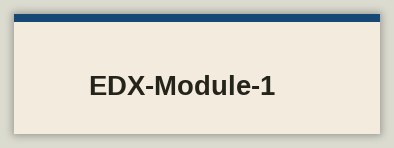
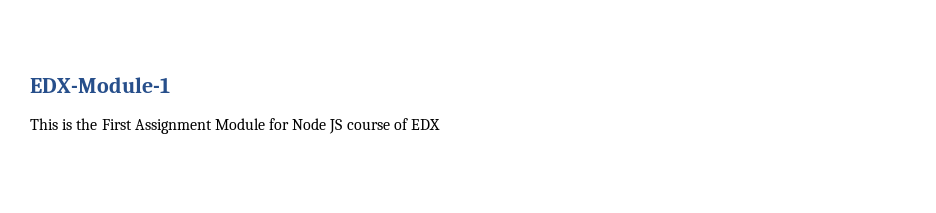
+ This is the First Assignment Module for Node JS course of EDX

